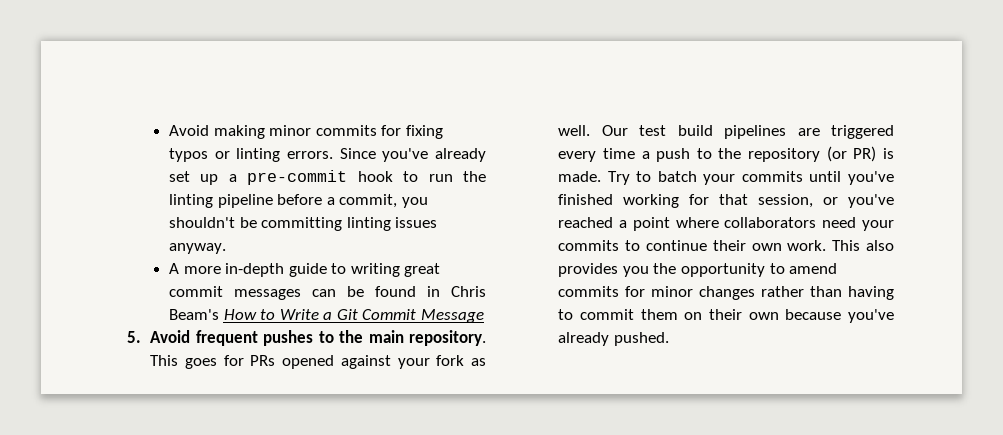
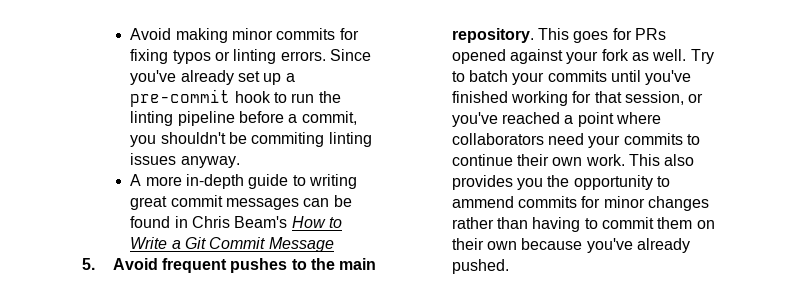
- Since you've already set up a pre-commit hook to run the linting pipeline before a commit, you shouldn't be committing linting issues anyway.
+ Since you've already set up a pre-commit hook to run the linting pipeline before a commit, you shouldn't be commiting linting issues anyway.
- Our test build pipelines are triggered every time a push to the repository (or PR) is made.
- This also provides you the opportunity to amend commits for minor changes rather than having to commit them on their own because you've already pushed.
+ This also provides you the opportunity to ammend commits for minor changes rather than having to commit them on their own because you've already pushed.

